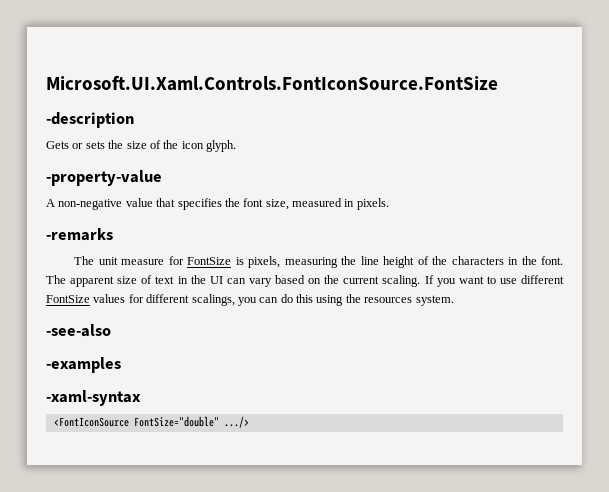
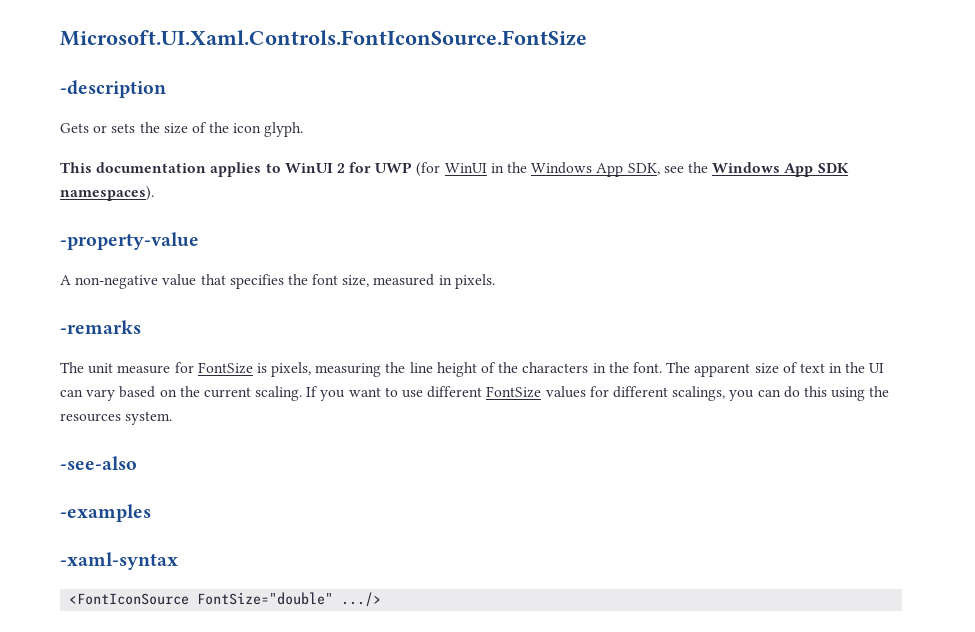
+ This documentation applies to WinUI 2 for UWP (for WinUI in the Windows App SDK, see the Windows App SDK namespaces).

